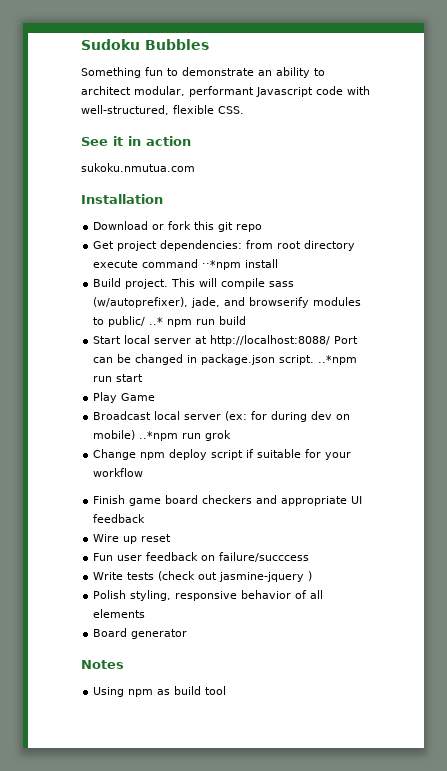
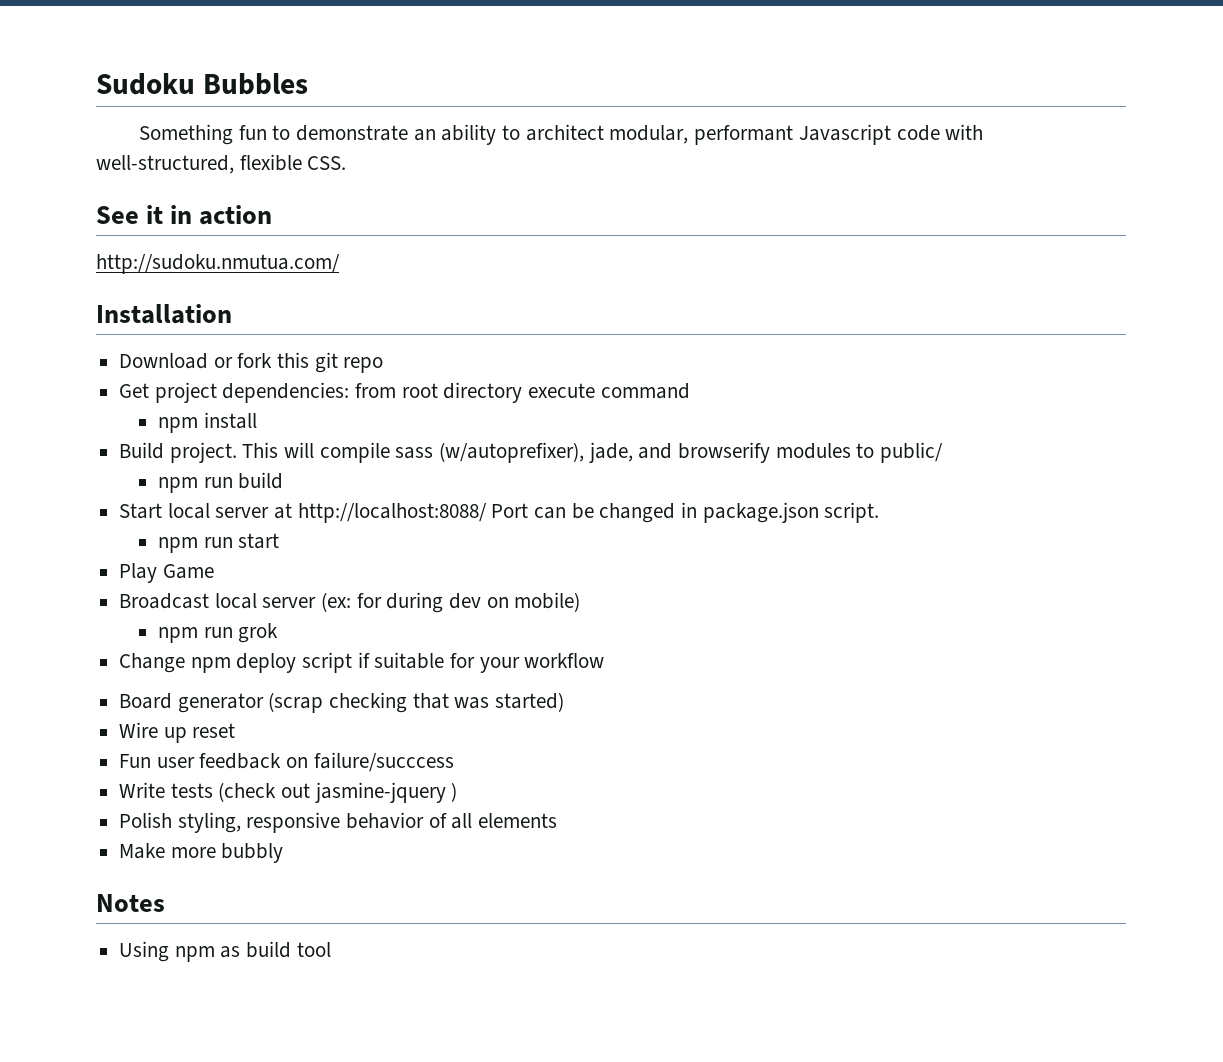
- sukoku.nmutua.com
+ http://sudoku.nmutua.com/
- Get project dependencies: from root directory execute command ⋅⋅*npm install
+ Get project dependencies: from root directory execute command
+ npm install
- This will compile sass (w/autoprefixer), jade, and browserify modules to public/ ..* npm run build
+ This will compile sass (w/autoprefixer), jade, and browserify modules to public/
+ npm run build
- Start local server at http://localhost:8088/ Port can be changed in package.json script. ..*npm run start
+ Start local server at http://localhost:8088/ Port can be changed in package.json script.
+ npm run start
- Broadcast local server (ex: for during dev on mobile) ..*npm run grok
+ Broadcast local server (ex: for during dev on mobile)
+ npm run grok
- Finish game board checkers and appropriate UI feedback
+ Board generator (scrap checking that was started)
- Board generator
+ Make more bubbly

